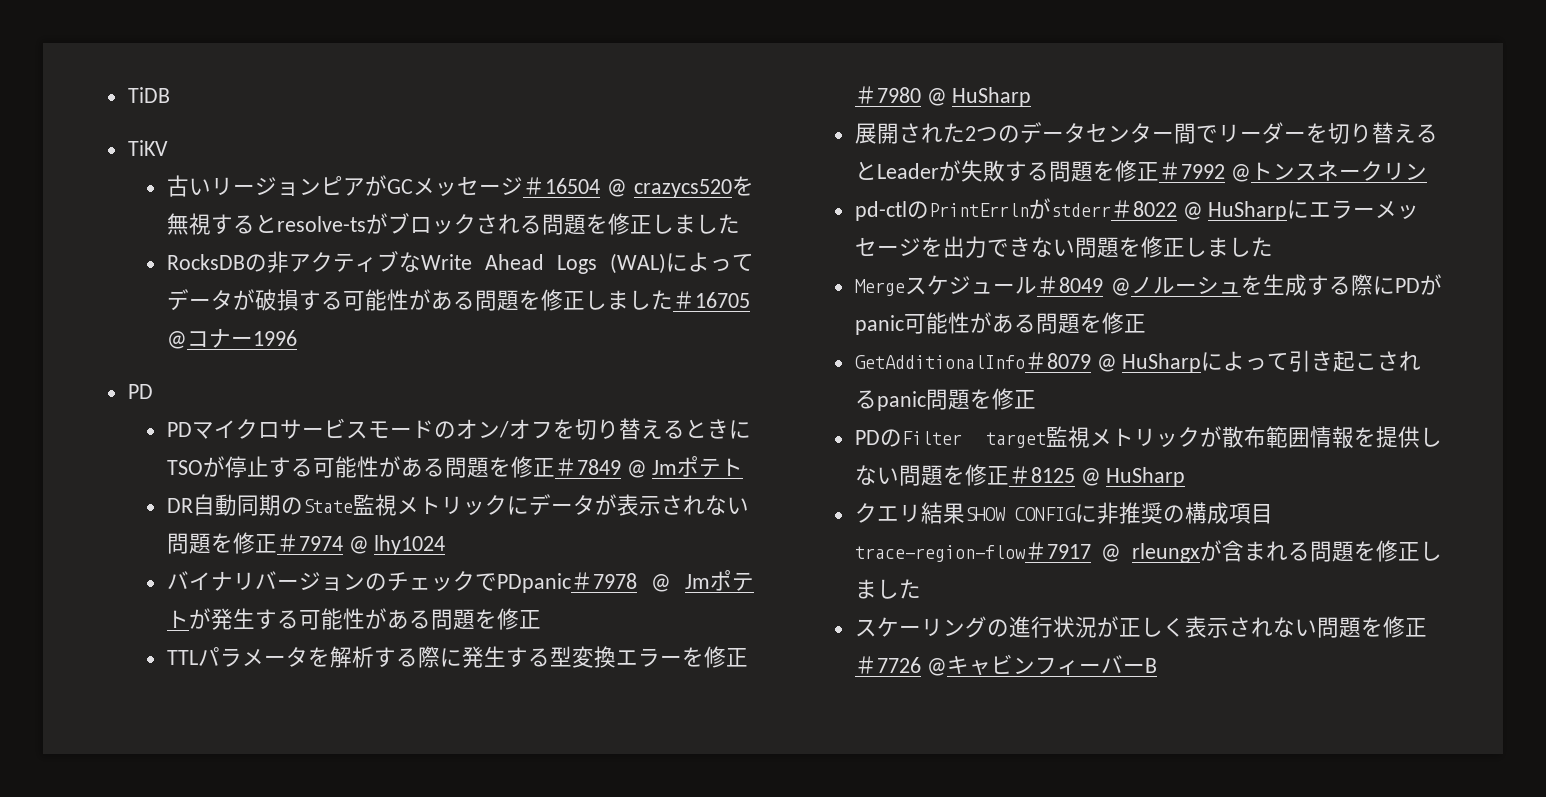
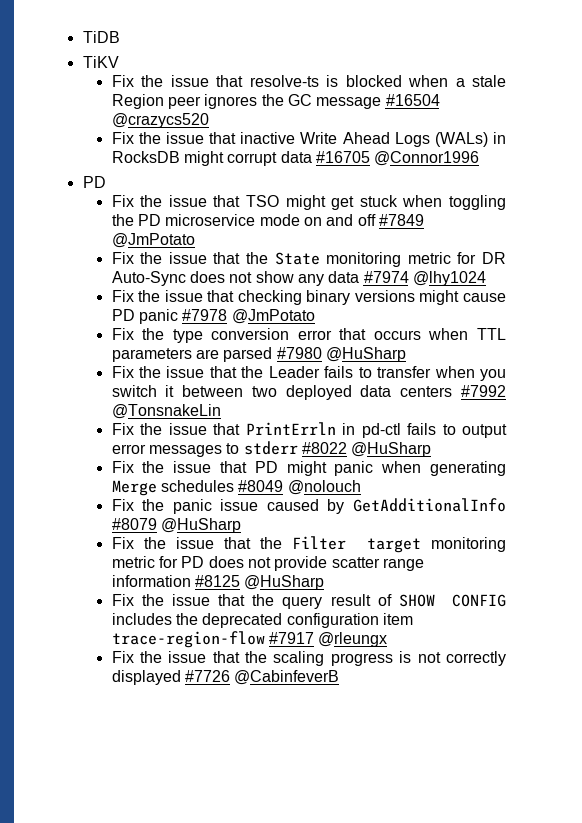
- 古いリージョンピアがGCメッセージ＃16504 @ crazycs520を無視するとresolve-tsがブロックされる問題を修正しました
- RocksDBの非アクティブなWrite Ahead Logs (WAL)によってデータが破損する可能性がある問題を修正しました＃16705 @コナー1996
+ Fix the issue that resolve-ts is blocked when a stale Region peer ignores the GC message #16504 @crazycs520
+ Fix the issue that inactive Write Ahead Logs (WALs) in RocksDB might corrupt data #16705 @Connor1996
  PD
- PDマイクロサービスモードのオン/オフを切り替えるときにTSOが停止する可能性がある問題を修正＃7849 @ Jmポテト
- DR自動同期のState監視メトリックにデータが表示されない問題を修正＃7974 @ lhy1024
- バイナリバージョンのチェックでPDpanic＃7978 @ Jmポテトが発生する可能性がある問題を修正
- TTLパラメータを解析する際に発生する型変換エラーを修正＃7980 @ HuSharp
- 展開された2つのデータセンター間でリーダーを切り替えるとLeaderが失敗する問題を修正＃7992 @トンスネークリン
- pd-ctlのPrintErrlnがstderr＃8022 @ HuSharpにエラーメッセージを出力できない問題を修正しました
- Mergeスケジュール＃8049 @ノルーシュを生成する際にPDがpanic可能性がある問題を修正
- GetAdditionalInfo＃8079 @ HuSharpによって引き起こされるpanic問題を修正
- PDのFilter target監視メトリックが散布範囲情報を提供しない問題を修正＃8125 @ HuSharp
- クエリ結果SHOW CONFIGに非推奨の構成項目trace-region-flow＃7917 @ rleungxが含まれる問題を修正しました
- スケーリングの進行状況が正しく表示されない問題を修正＃7726 @キャビンフィーバーB
+ Fix the issue that TSO might get stuck when toggling the PD microservice mode on and off #7849 @JmPotato
+ Fix the issue that the State monitoring metric for DR Auto-Sync does not show any data #7974 @lhy1024
+ Fix the issue that checking binary versions might cause PD panic #7978 @JmPotato
+ Fix the type conversion error that occurs when TTL parameters are parsed #7980 @HuSharp
+ Fix the issue that the Leader fails to transfer when you switch it between two deployed data centers #7992 @TonsnakeLin
+ Fix the issue that PrintErrln in pd-ctl fails to output error messages to stderr #8022 @HuSharp
+ Fix the issue that PD might panic when generating Merge schedules #8049 @nolouch
+ Fix the panic issue caused by GetAdditionalInfo #8079 @HuSharp
+ Fix the issue that the Filter target monitoring metric for PD does not provide scatter range information #8125 @HuSharp
+ Fix the issue that the query result of SHOW CONFIG includes the deprecated configuration item trace-region-flow #7917 @rleungx
+ Fix the issue that the scaling progress is not correctly displayed #7726 @CabinfeverB

